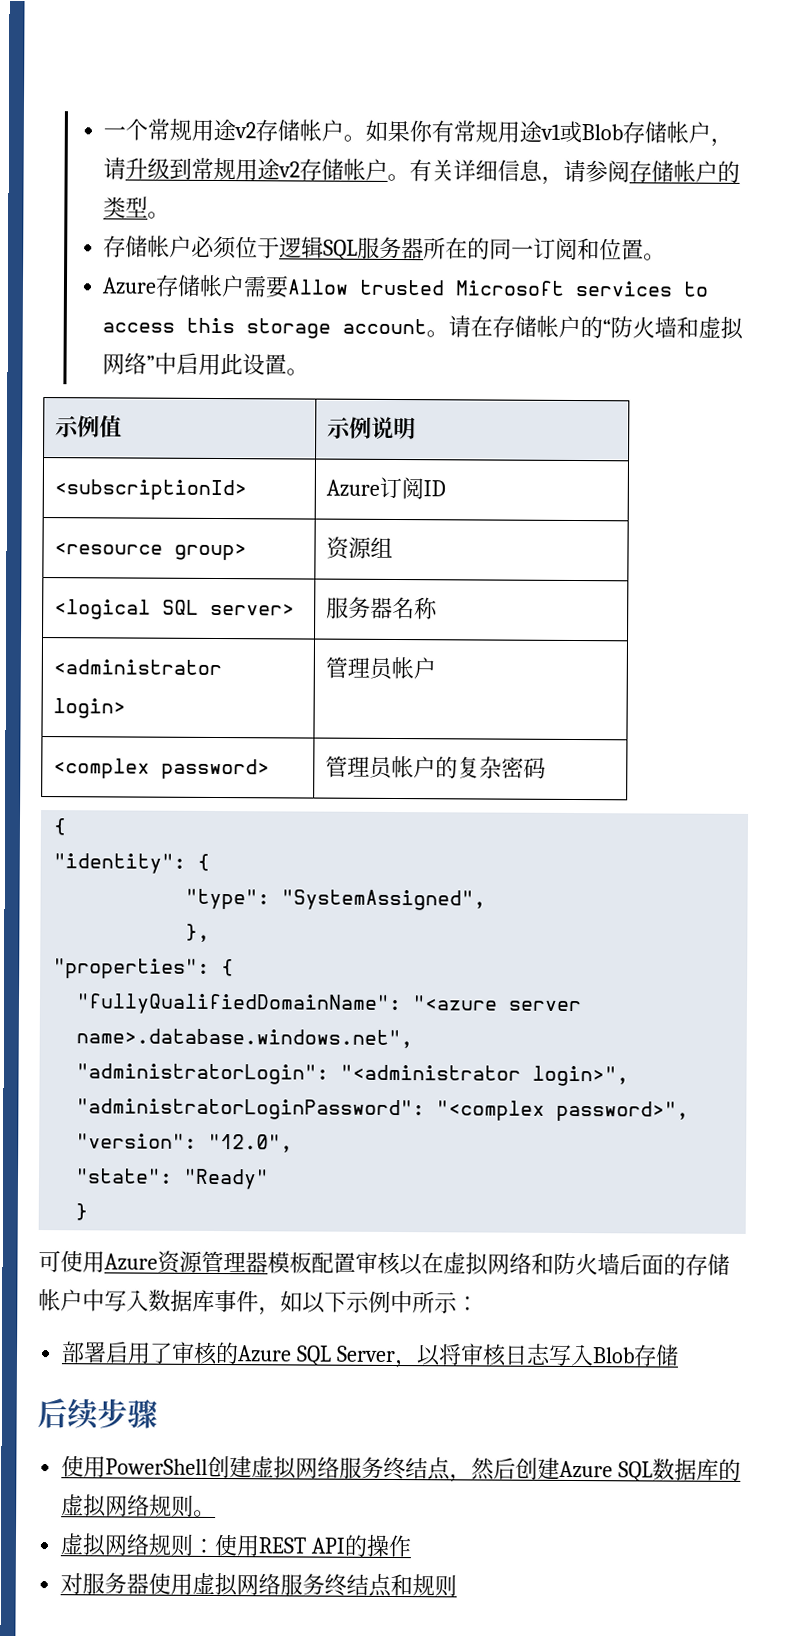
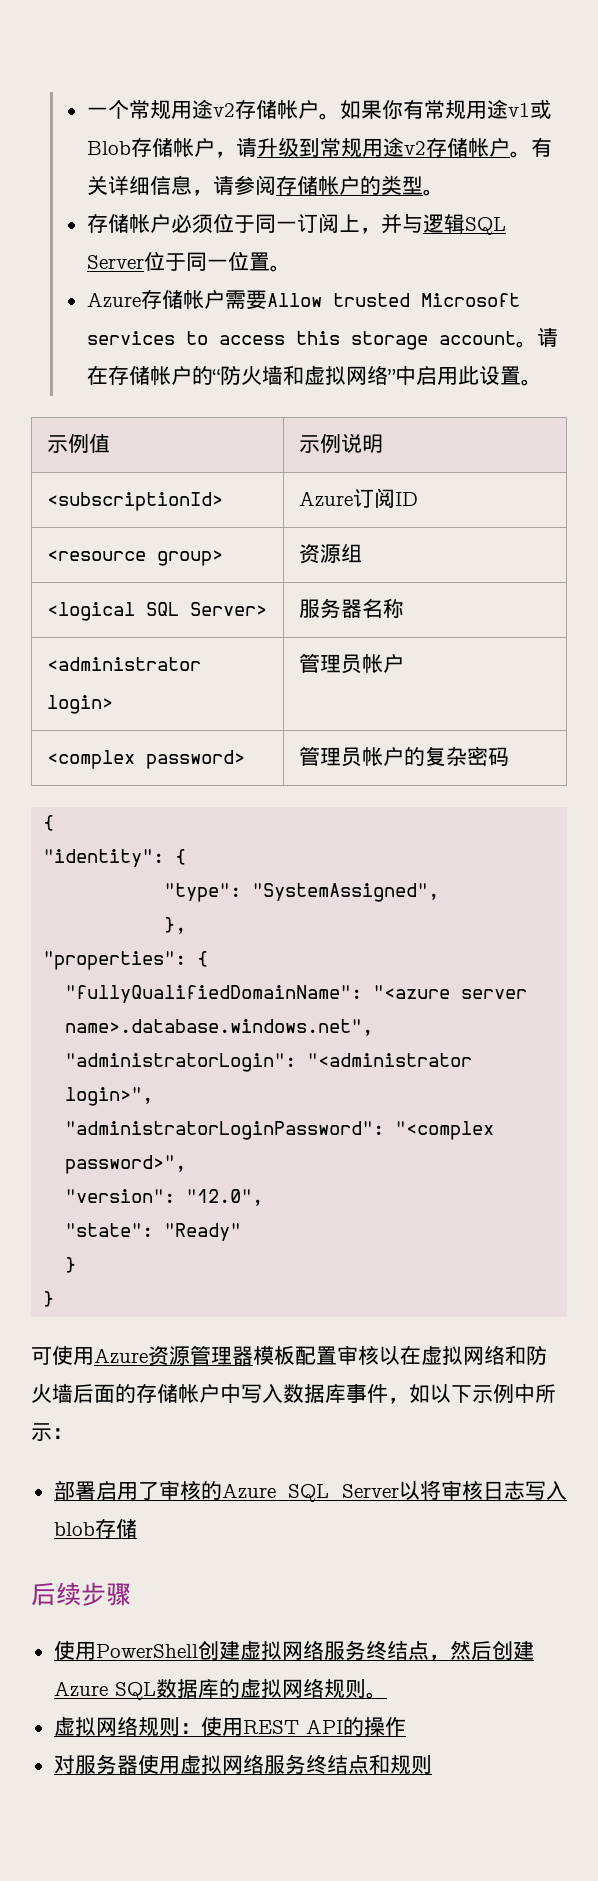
- 存储帐户必须位于逻辑SQL服务器所在的同一订阅和位置。
+ 存储帐户必须位于同一订阅上，并与逻辑SQL Server位于同一位置。
- <logical SQL server> | 服务器名称
+ <logical SQL Server> | 服务器名称
  "state": "Ready"
+ }
- 部署启用了审核的Azure SQL Server，以将审核日志写入Blob存储
+ 部署启用了审核的Azure SQL Server以将审核日志写入blob存储

